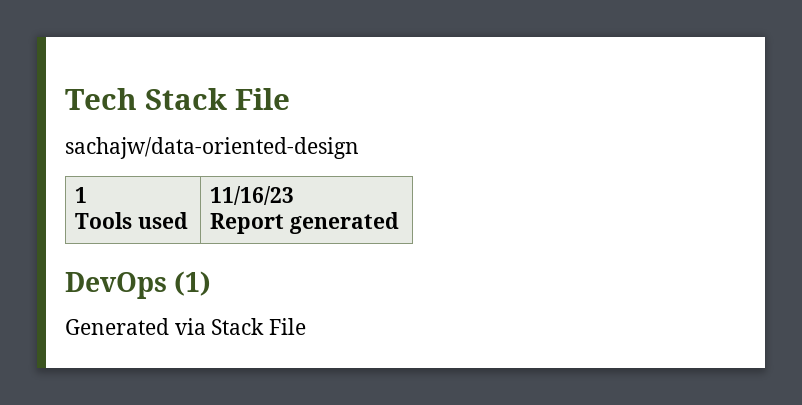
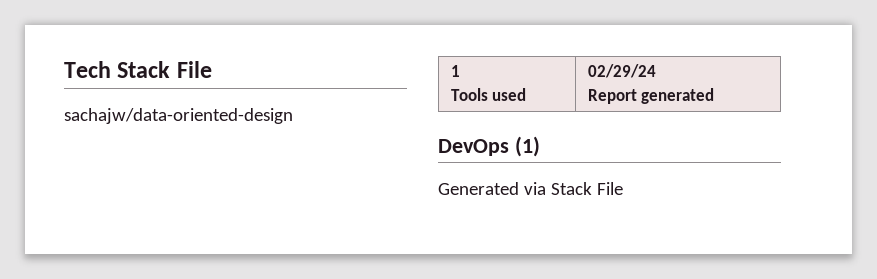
  sachajw/data-oriented-design
  1
- Tools used | 11/16/23
+ Tools used | 02/29/24

